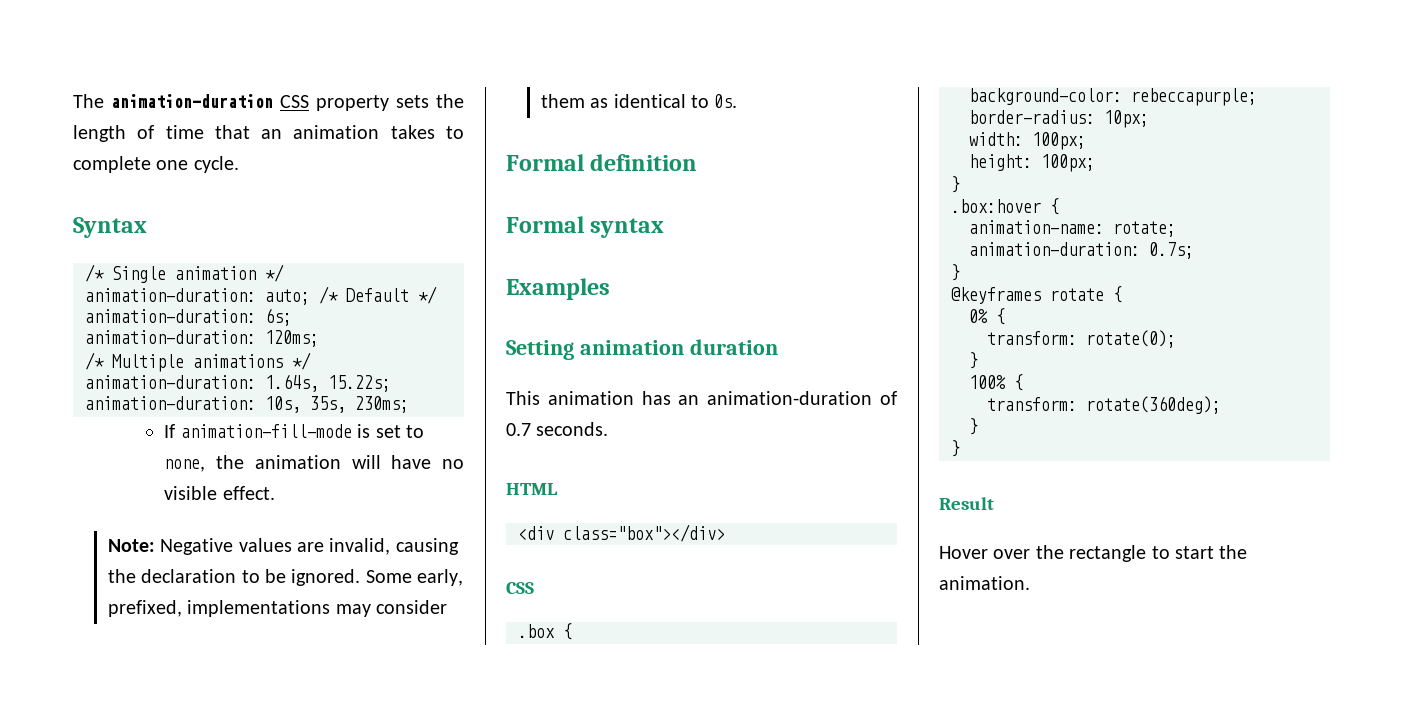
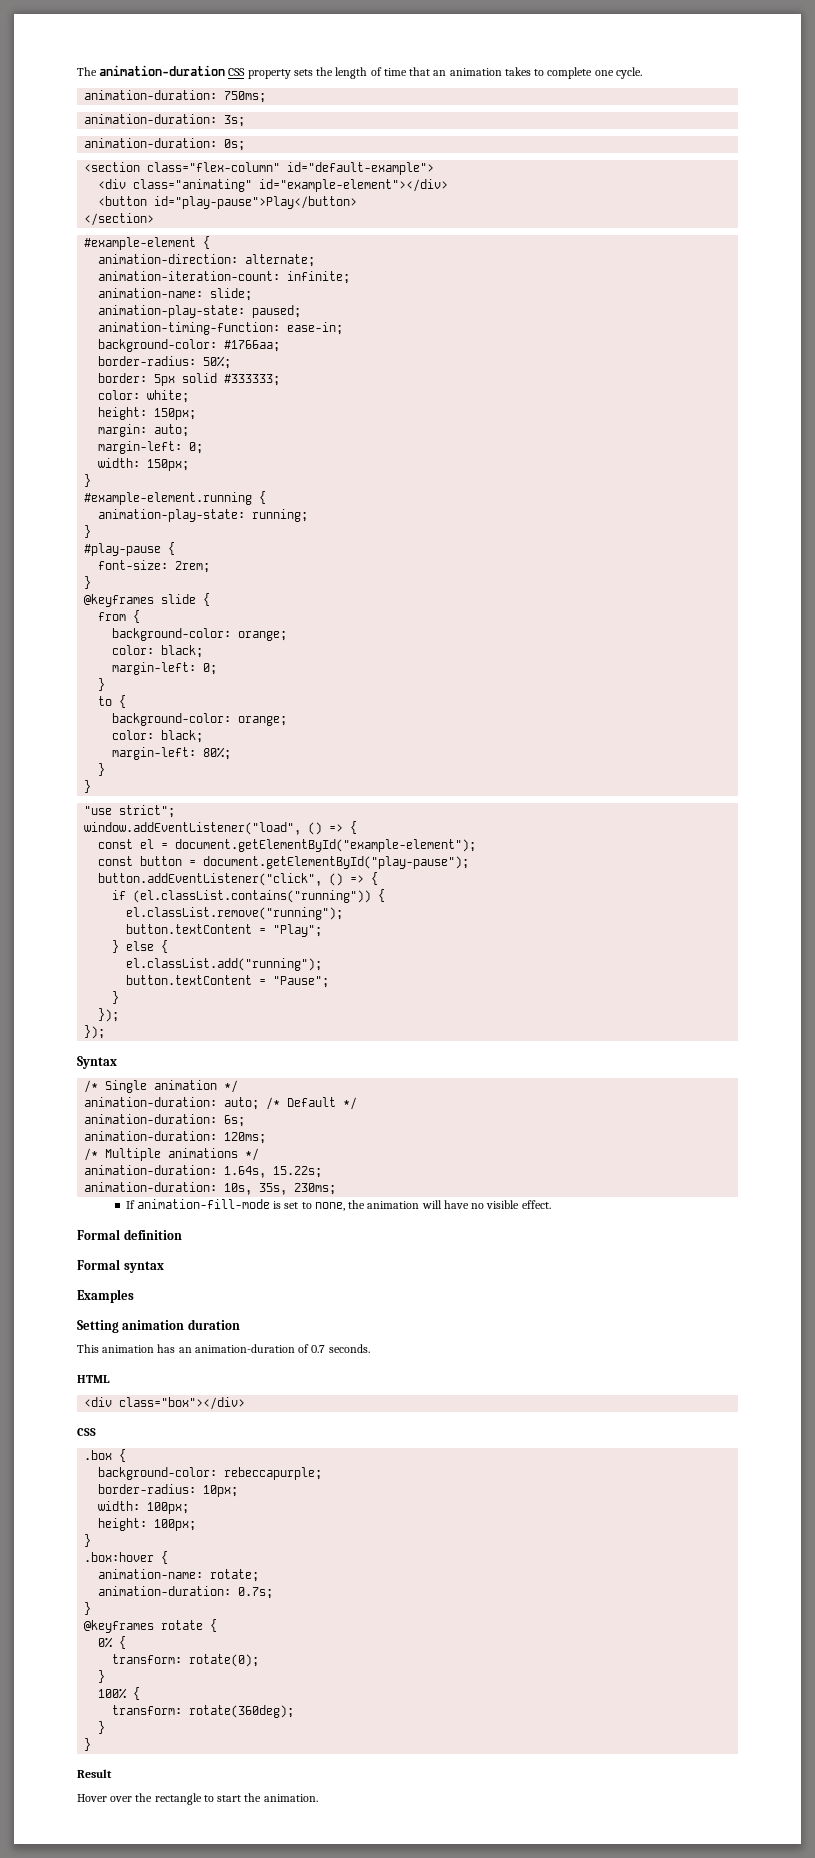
+ animation-duration: 750ms;
+ animation-duration: 3s;
+ animation-duration: 0s;
+ <section class="flex-column" id="default-example">
+ <div class="animating" id="example-element"></div>
+ <button id="play-pause">Play</button>
+ </section>
+ #example-element {
+ animation-direction: alternate;
+ animation-iteration-count: infinite;
+ animation-name: slide;
+ animation-play-state: paused;
+ animation-timing-function: ease-in;
+ background-color: #1766aa;
+ border-radius: 50%;
+ border: 5px solid #333333;
+ color: white;
+ height: 150px;
+ margin: auto;
+ margin-left: 0;
+ width: 150px;
+ }
+ #example-element.running {
+ animation-play-state: running;
+ }
+ #play-pause {
+ font-size: 2rem;
+ }
+ @keyframes slide {
+ from {
+ background-color: orange;
+ color: black;
+ margin-left: 0;
+ }
+ to {
+ background-color: orange;
+ color: black;
+ margin-left: 80%;
+ }
+ }
+ "use strict";
+ window.addEventListener("load", () => {
+ const el = document.getElementById("example-element");
+ const button = document.getElementById("play-pause");
+ button.addEventListener("click", () => {
+ if (el.classList.contains("running")) {
+ el.classList.remove("running");
+ button.textContent = "Play";
+ } else {
+ el.classList.add("running");
+ button.textContent = "Pause";
+ }
+ });
+ });
- Note: Negative values are invalid, causing the declaration to be ignored. Some early, prefixed, implementations may consider them as identical to 0s.

